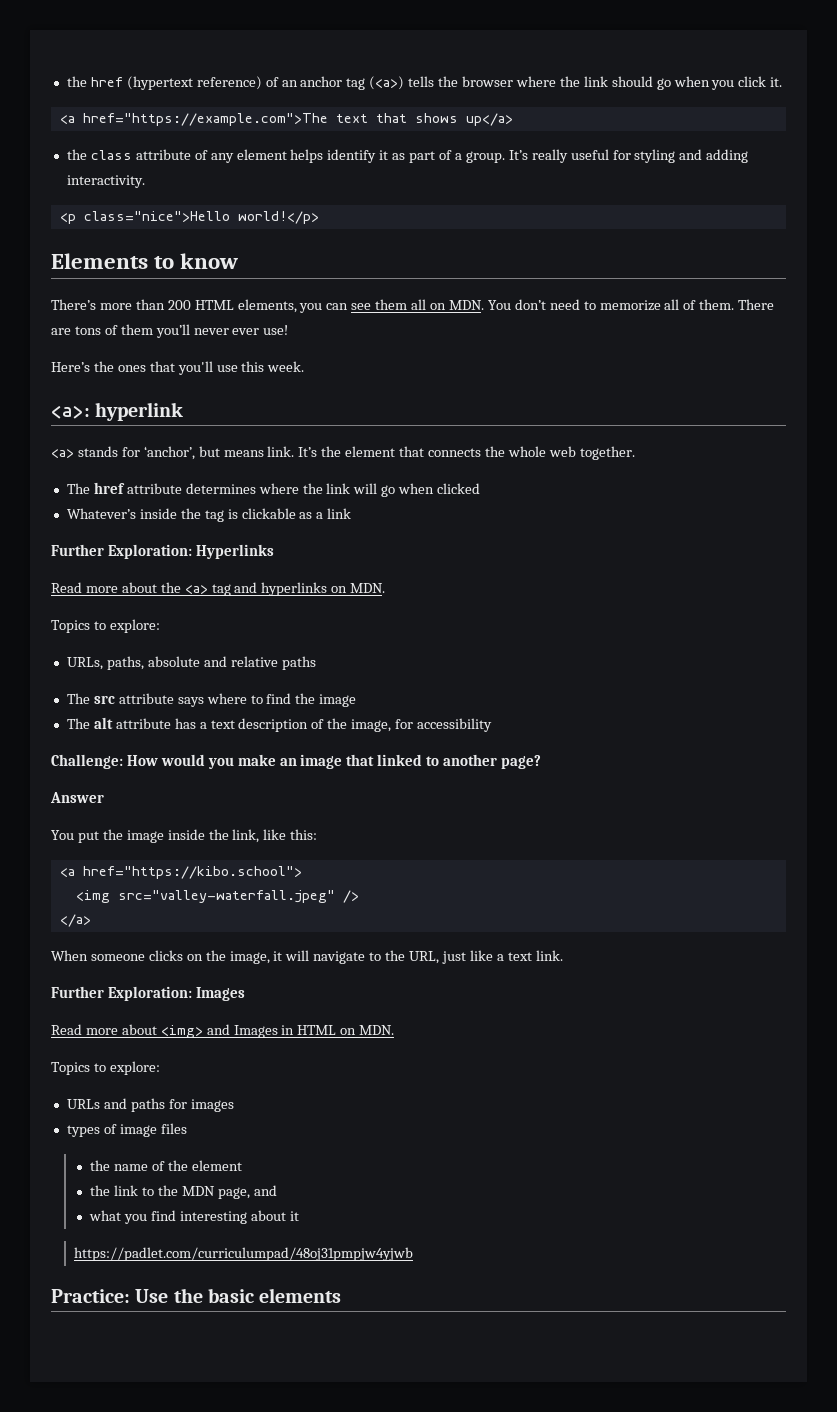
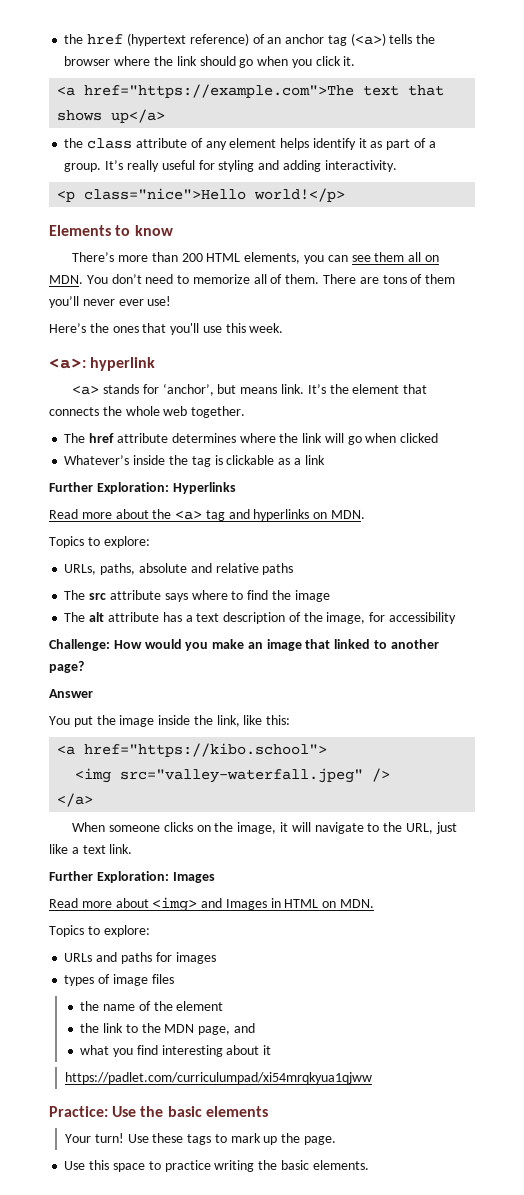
- https://padlet.com/curriculumpad/48oj31pmpjw4yjwb
+ https://padlet.com/curriculumpad/xi54mrqkyua1qjww
+ Your turn! Use these tags to mark up the page.
+ Use this space to practice writing the basic elements.

